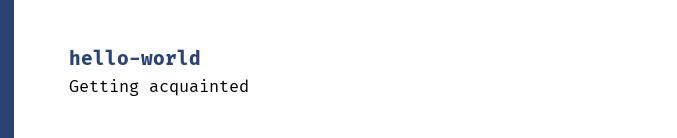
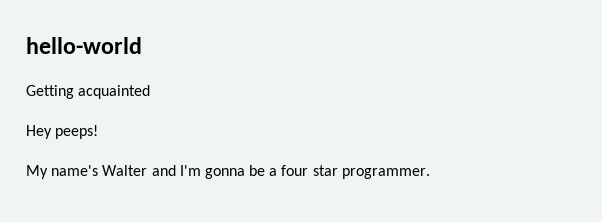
+ Hey peeps!
+ My name's Walter and I'm gonna be a four star programmer.

